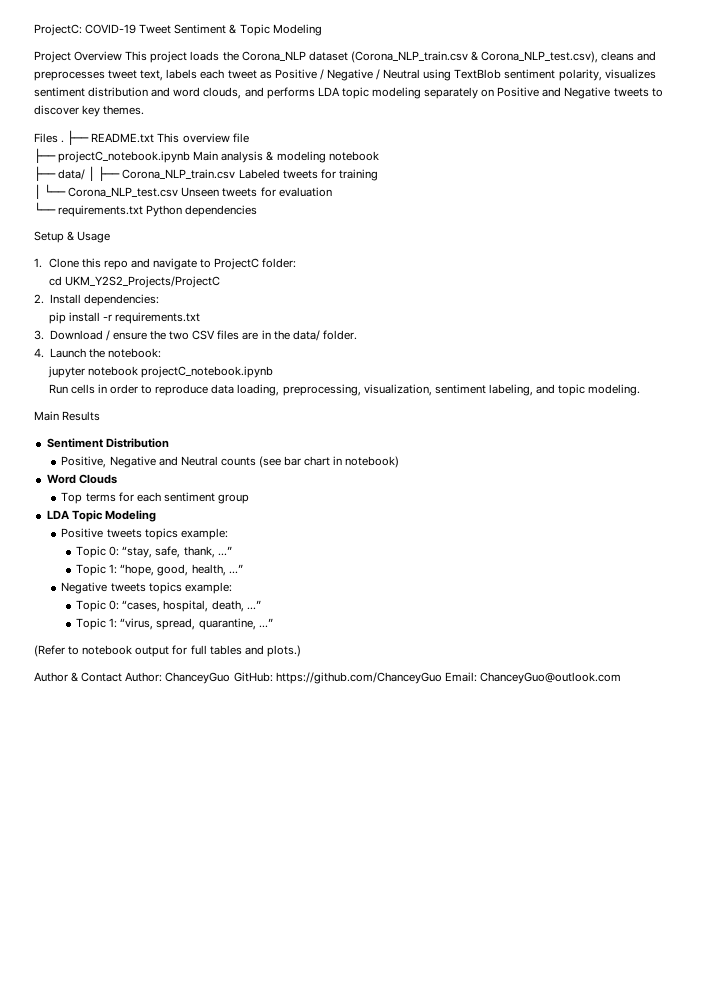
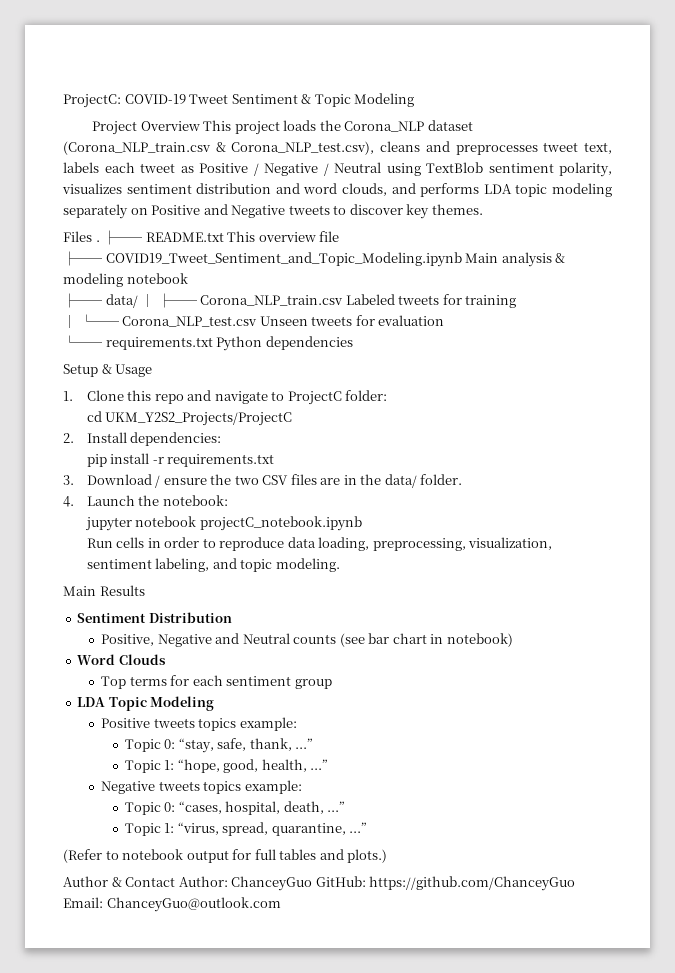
- ├── projectC_notebook.ipynb Main analysis & modeling notebook
+ ├── COVID19_Tweet_Sentiment_and_Topic_Modeling.ipynb Main analysis & modeling notebook

